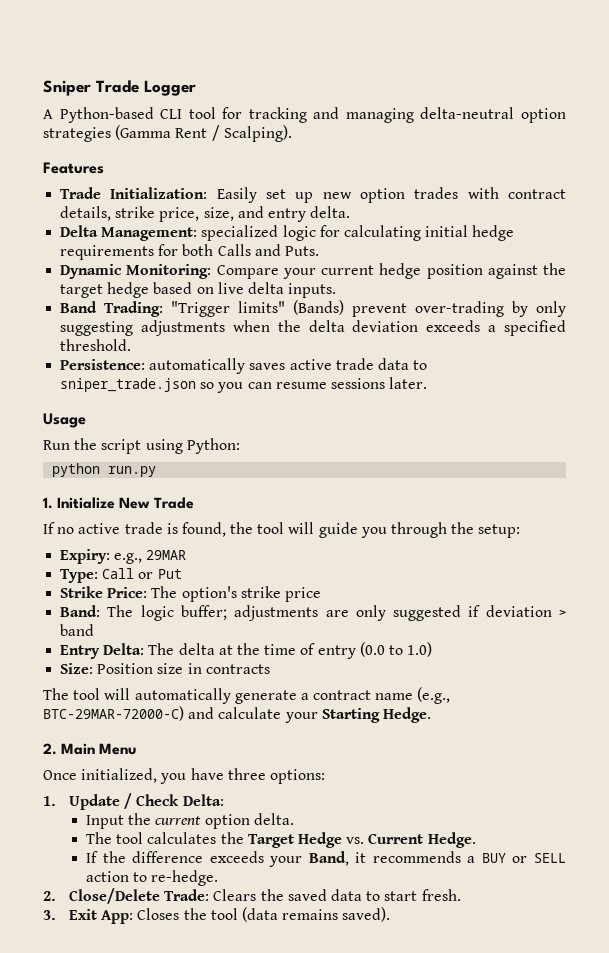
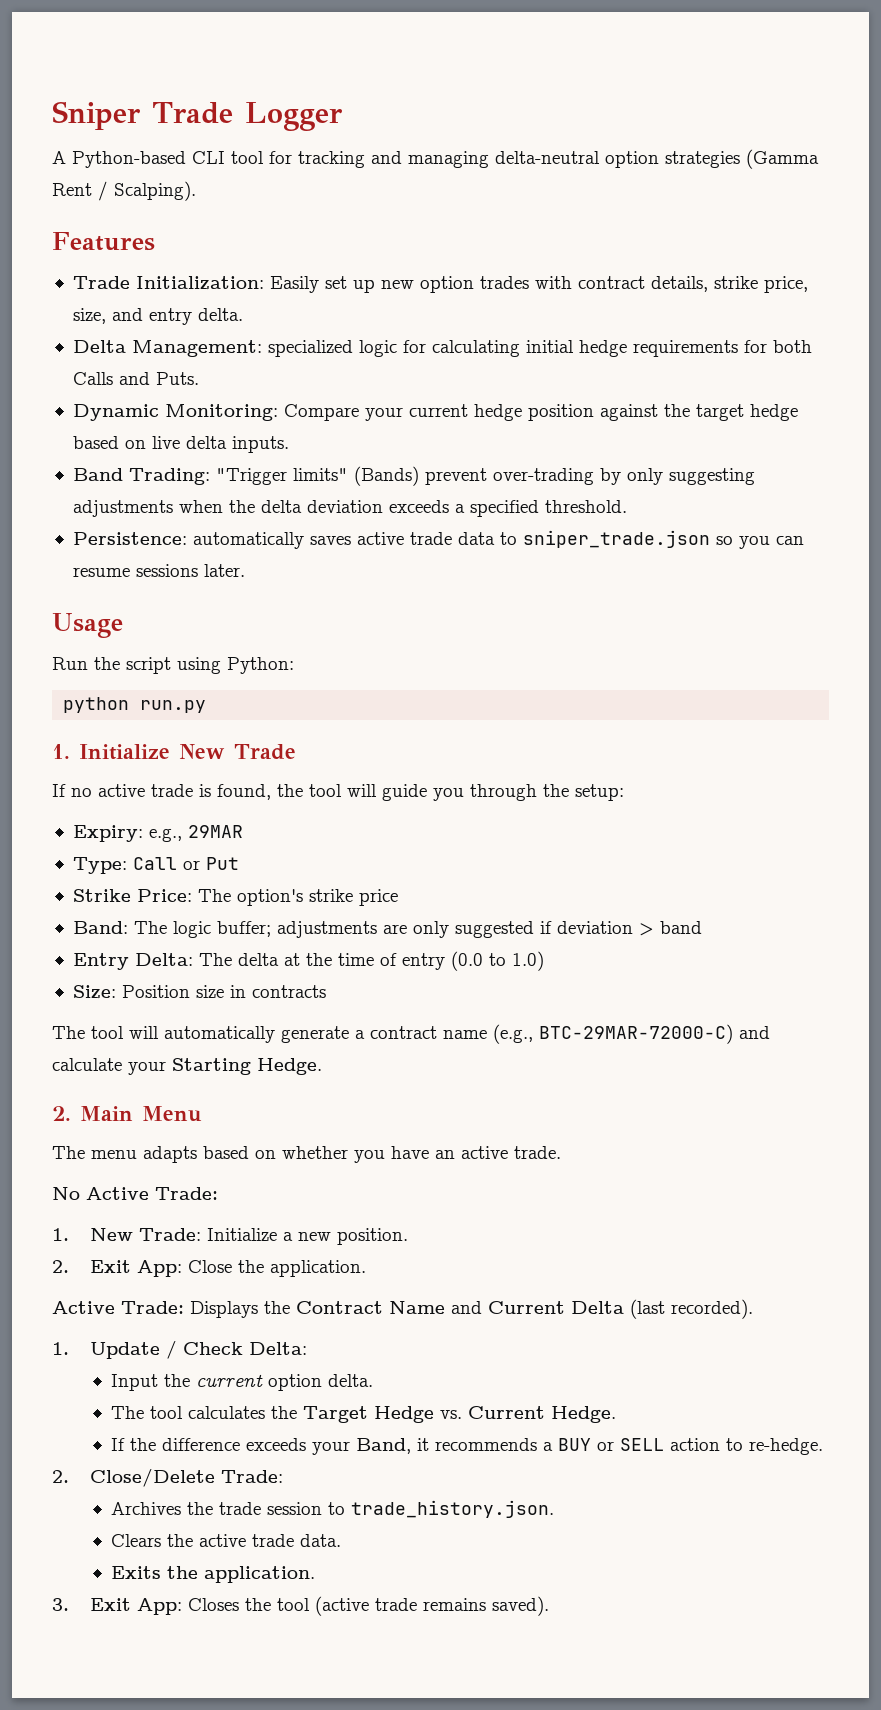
- Once initialized, you have three options:
+ The menu adapts based on whether you have an active trade.
+ No Active Trade:
+ 1. New Trade: Initialize a new position.
+ 2. Exit App: Close the application.
+ Active Trade: Displays the Contract Name and Current Delta (last recorded).
- 2. Close/Delete Trade: Clears the saved data to start fresh.
+ 2. Close/Delete Trade:
+ Archives the trade session to trade_history.json.
+ Clears the active trade data.
+ Exits the application.
- 3. Exit App: Closes the tool (data remains saved).
+ 3. Exit App: Closes the tool (active trade remains saved).

